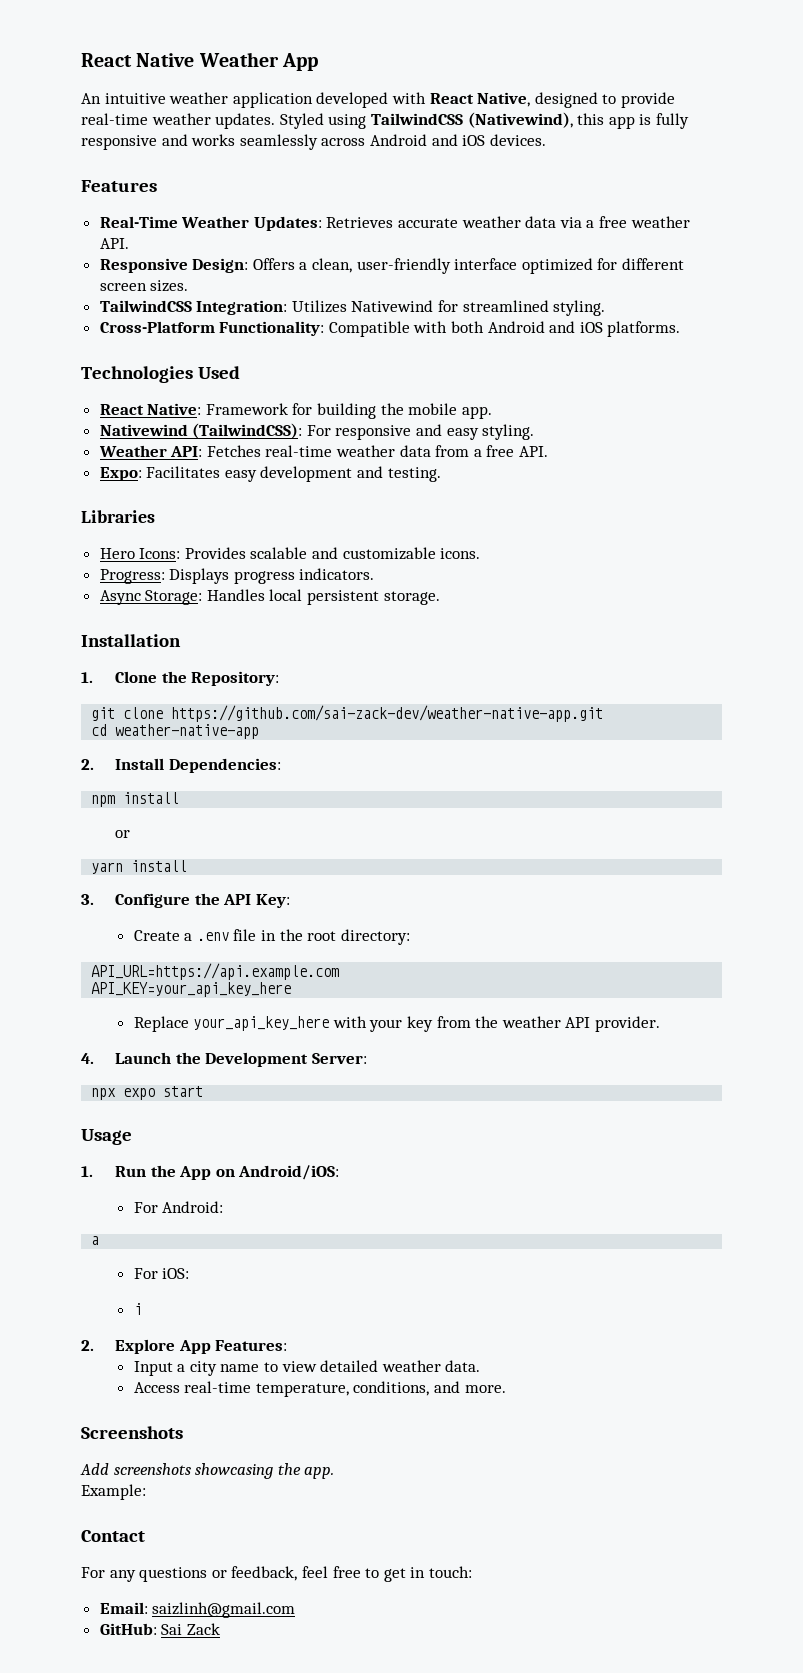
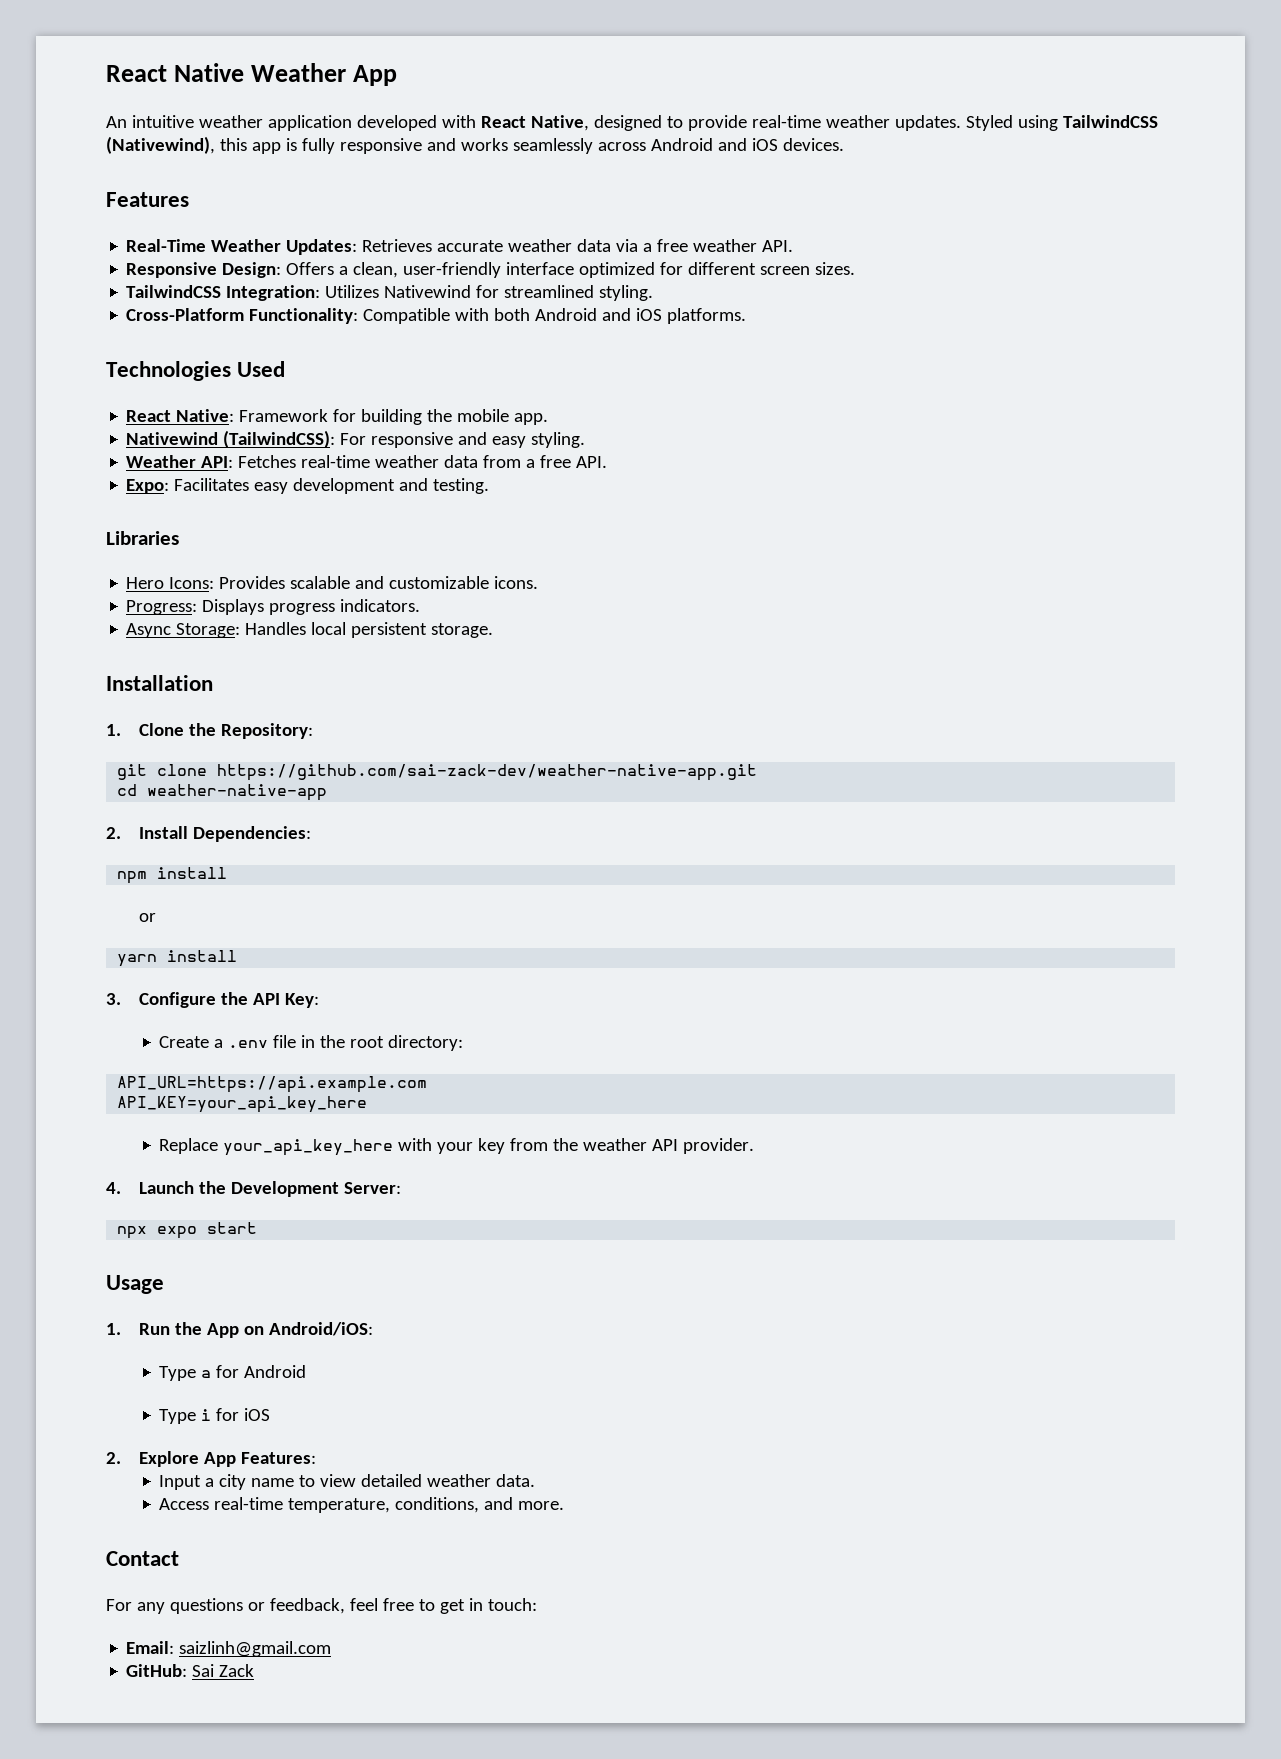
- For Android:
- a
- For iOS:
- i
+ Type a for Android
+ Type i for iOS
- Screenshots
- Add screenshots showcasing the app.
- Example:

